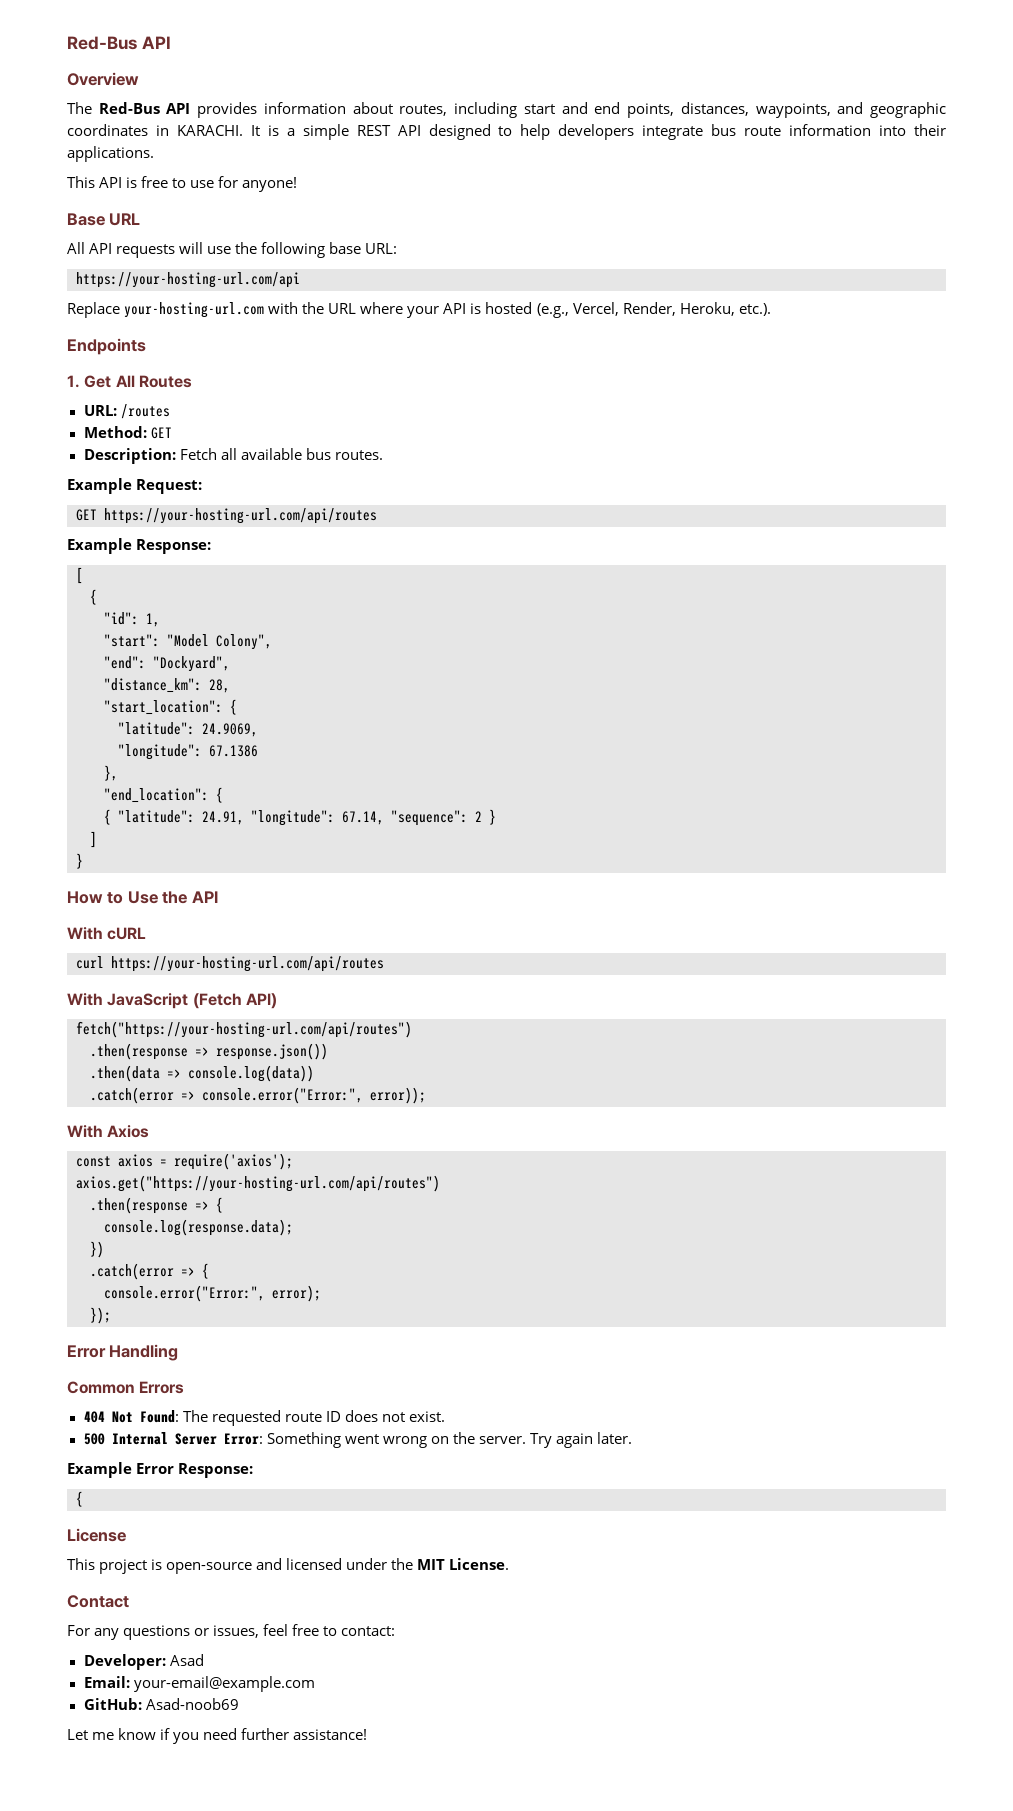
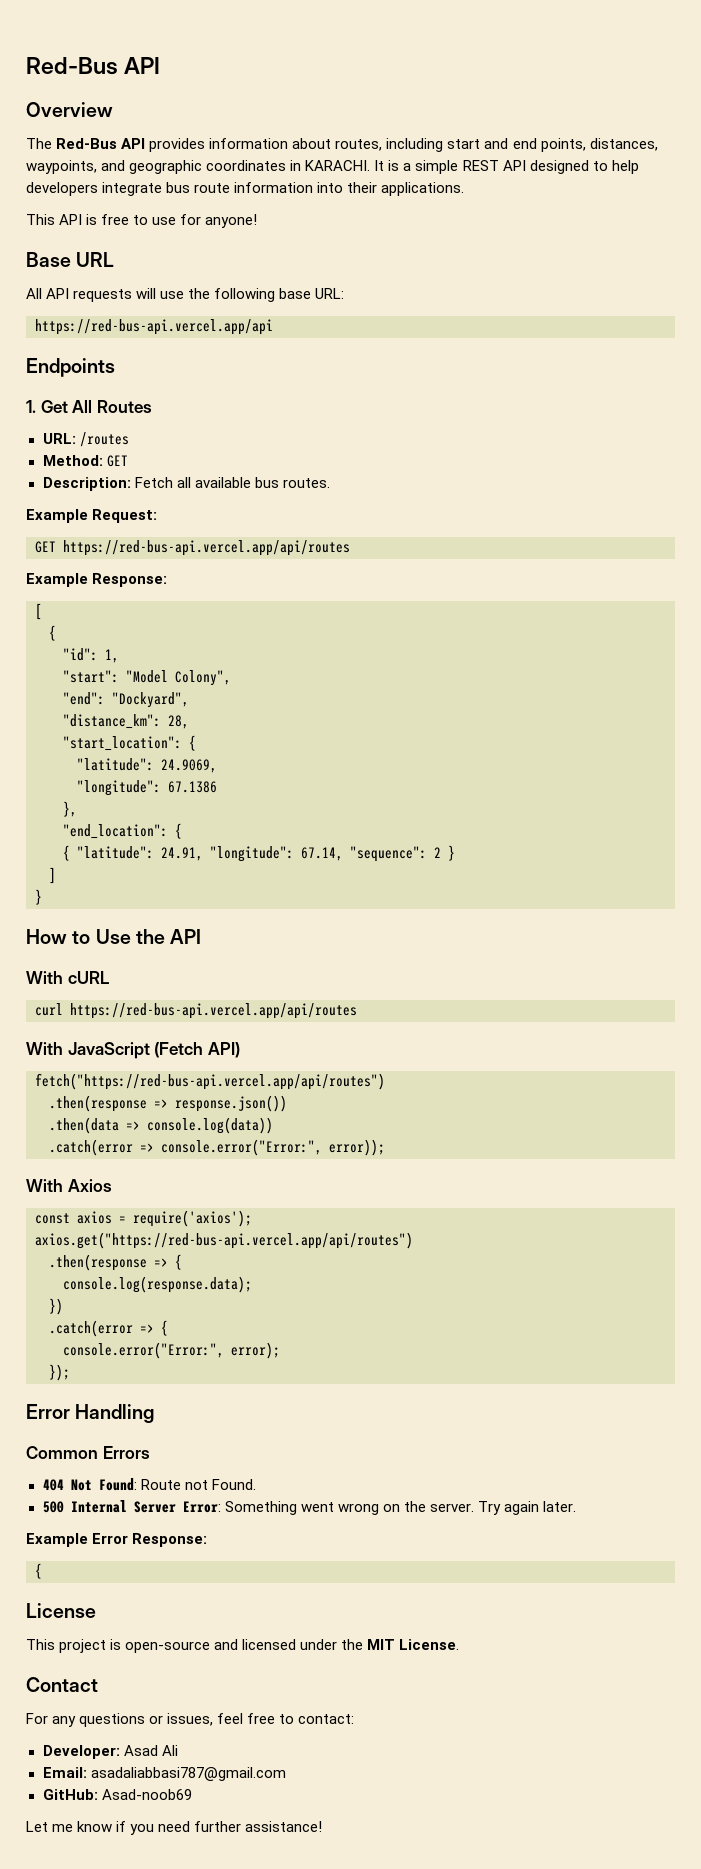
- https://your-hosting-url.com/api
- Replace your-hosting-url.com with the URL where your API is hosted (e.g., Vercel, Render, Heroku, etc.).
+ https://red-bus-api.vercel.app/api
- GET https://your-hosting-url.com/api/routes
+ GET https://red-bus-api.vercel.app/api/routes
- curl https://your-hosting-url.com/api/routes
+ curl https://red-bus-api.vercel.app/api/routes
- fetch("https://your-hosting-url.com/api/routes")
+ fetch("https://red-bus-api.vercel.app/api/routes")
- axios.get("https://your-hosting-url.com/api/routes")
+ axios.get("https://red-bus-api.vercel.app/api/routes")
- 404 Not Found: The requested route ID does not exist.
+ 404 Not Found: Route not Found.
- Developer: Asad
+ Developer: Asad Ali
- Email: your-email@example.com
+ Email: asadaliabbasi787@gmail.com

